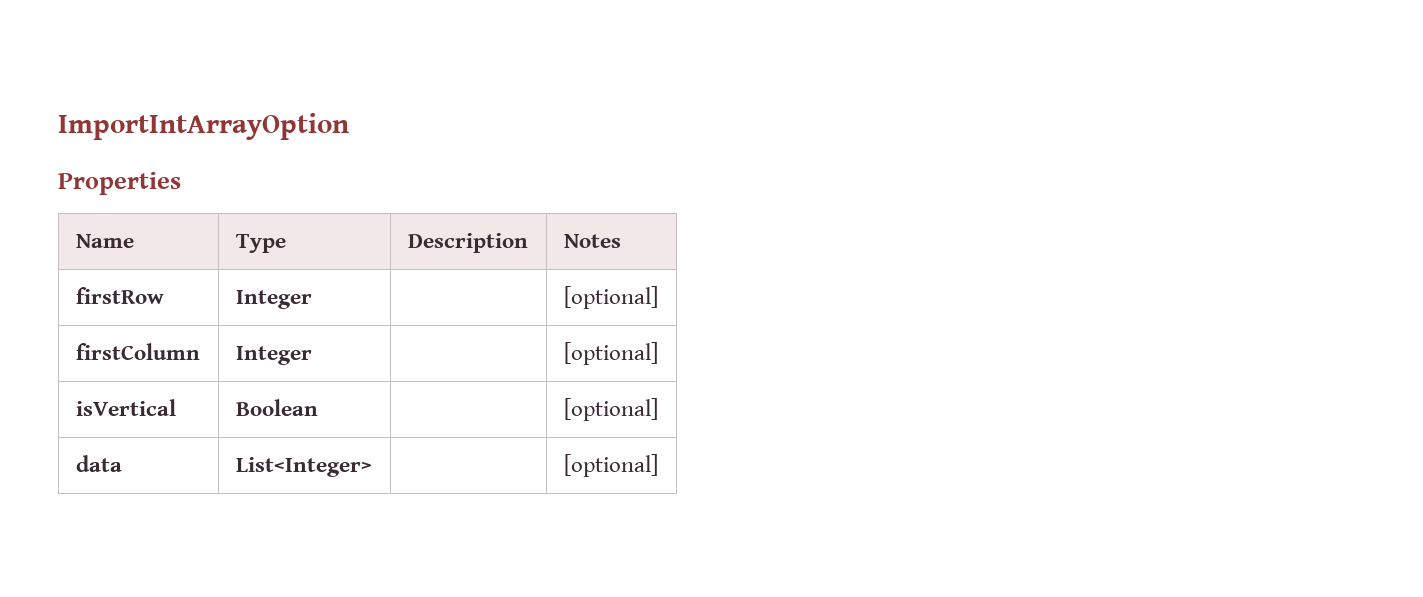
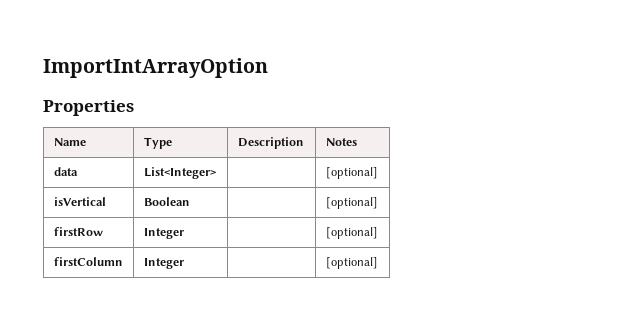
+ data | List<Integer> | | [optional]
+ isVertical | Boolean | | [optional]
- isVertical | Boolean | | [optional]
- data | List<Integer> | | [optional]

